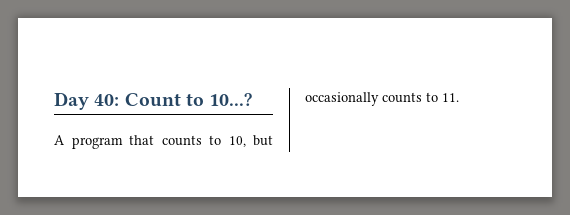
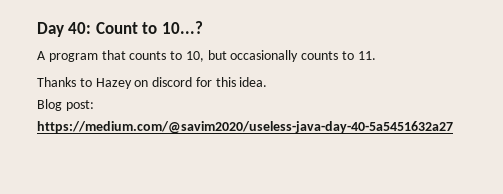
+ Thanks to Hazey on discord for this idea.
+ Blog post: https://medium.com/@savim2020/useless-java-day-40-5a5451632a27

